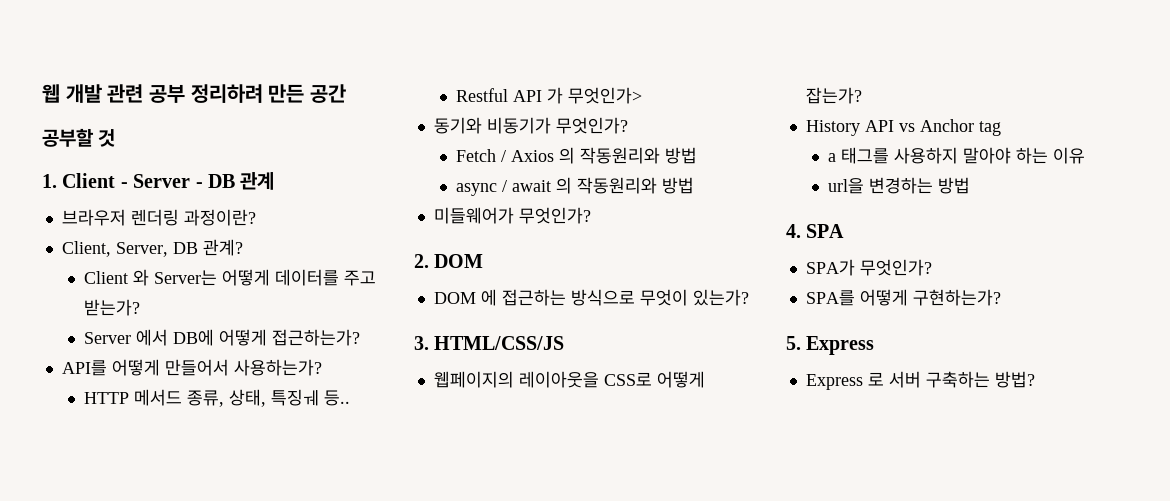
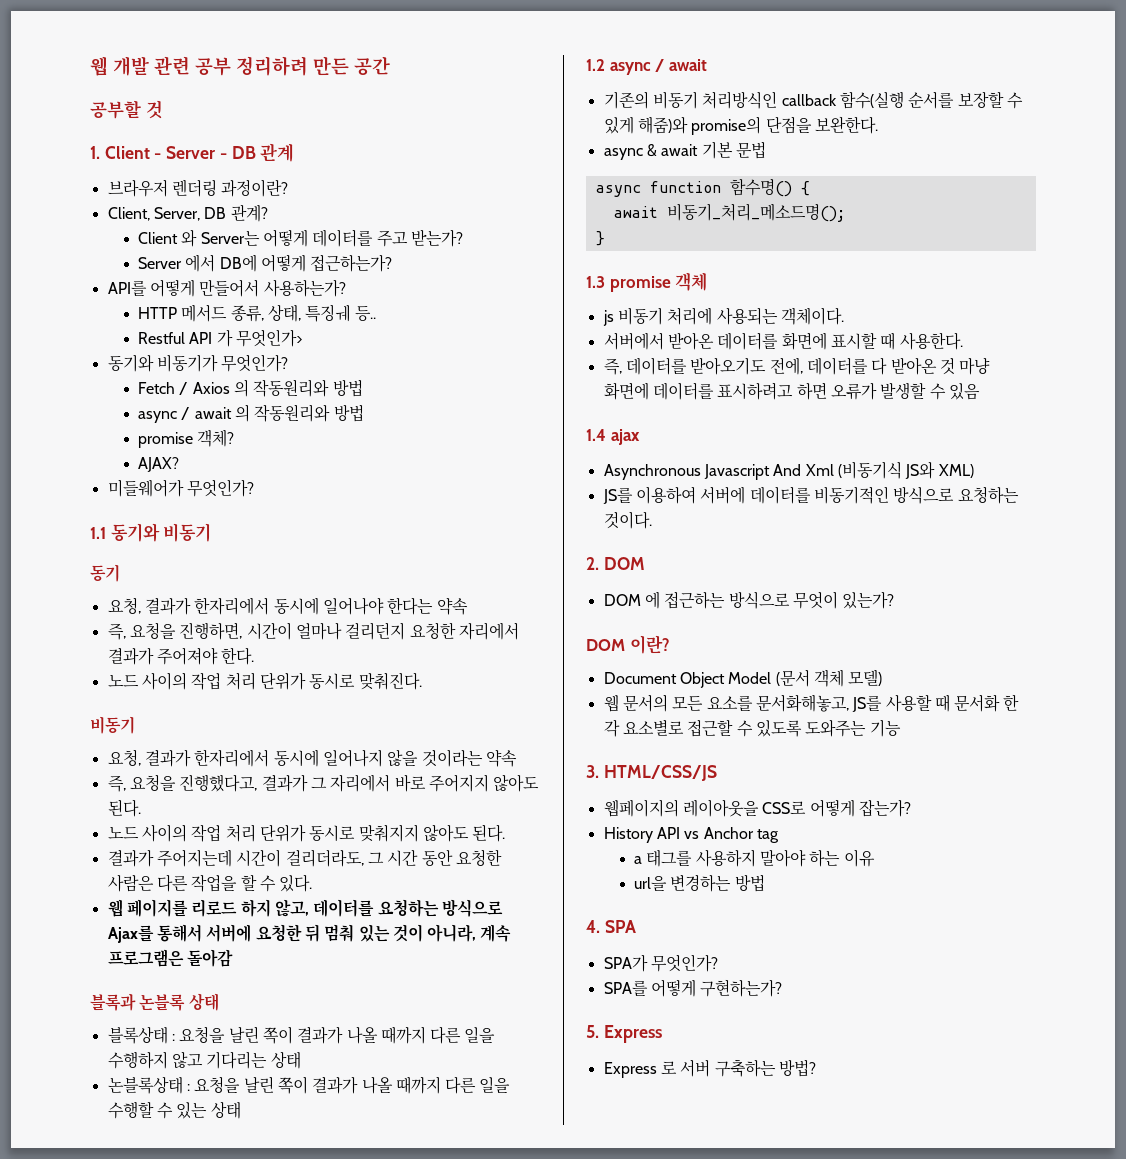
+ promise 객체?
+ AJAX?
+ 1.1 동기와 비동기
+ 동기
+ 요청, 결과가 한자리에서 동시에 일어나야 한다는 약속
+ 즉, 요청을 진행하면, 시간이 얼마나 걸리던지 요청한 자리에서 결과가 주어져야 한다.
+ 노드 사이의 작업 처리 단위가 동시로 맞춰진다.
+ 비동기
+ 요청, 결과가 한자리에서 동시에 일어나지 않을 것이라는 약속
+ 즉, 요청을 진행했다고, 결과가 그 자리에서 바로 주어지지 않아도 된다.
+ 노드 사이의 작업 처리 단위가 동시로 맞춰지지 않아도 된다.
+ 결과가 주어지는데 시간이 걸리더라도, 그 시간 동안 요청한 사람은 다른 작업을 할 수 있다.
+ 웹 페이지를 리로드 하지 않고, 데이터를 요청하는 방식으로 Ajax를 통해서 서버에 요청한 뒤 멈춰 있는 것이 아니라, 계속 프로그램은 돌아감
+ 블록과 논블록 상태
+ 블록상태 : 요청을 날린 쪽이 결과가 나올 때까지 다른 일을 수행하지 않고 기다리는 상태
+ 논블록상태 : 요청을 날린 쪽이 결과가 나올 때까지 다른 일을 수행할 수 있는 상태
+ 1.2 async / await
+ 기존의 비동기 처리방식인 callback 함수(실행 순서를 보장할 수 있게 해줌)와 promise의 단점을 보완한다.
+ async & await 기본 문법
+ async function 함수명() {
+ await 비동기_처리_메소드명();
+ }
+ 1.3 promise 객체
+ js 비동기 처리에 사용되는 객체이다.
+ 서버에서 받아온 데이터를 화면에 표시할 때 사용한다.
+ 즉, 데이터를 받아오기도 전에, 데이터를 다 받아온 것 마냥 화면에 데이터를 표시하려고 하면 오류가 발생할 수 있음
+ 1.4 ajax
+ Asynchronous Javascript And Xml (비동기식 JS와 XML)
+ JS를 이용하여 서버에 데이터를 비동기적인 방식으로 요청하는 것이다.
+ DOM 이란?
+ Document Object Model (문서 객체 모델)
+ 웹 문서의 모든 요소를 문서화해놓고, JS를 사용할 때 문서화 한 각 요소별로 접근할 수 있도록 도와주는 기능

